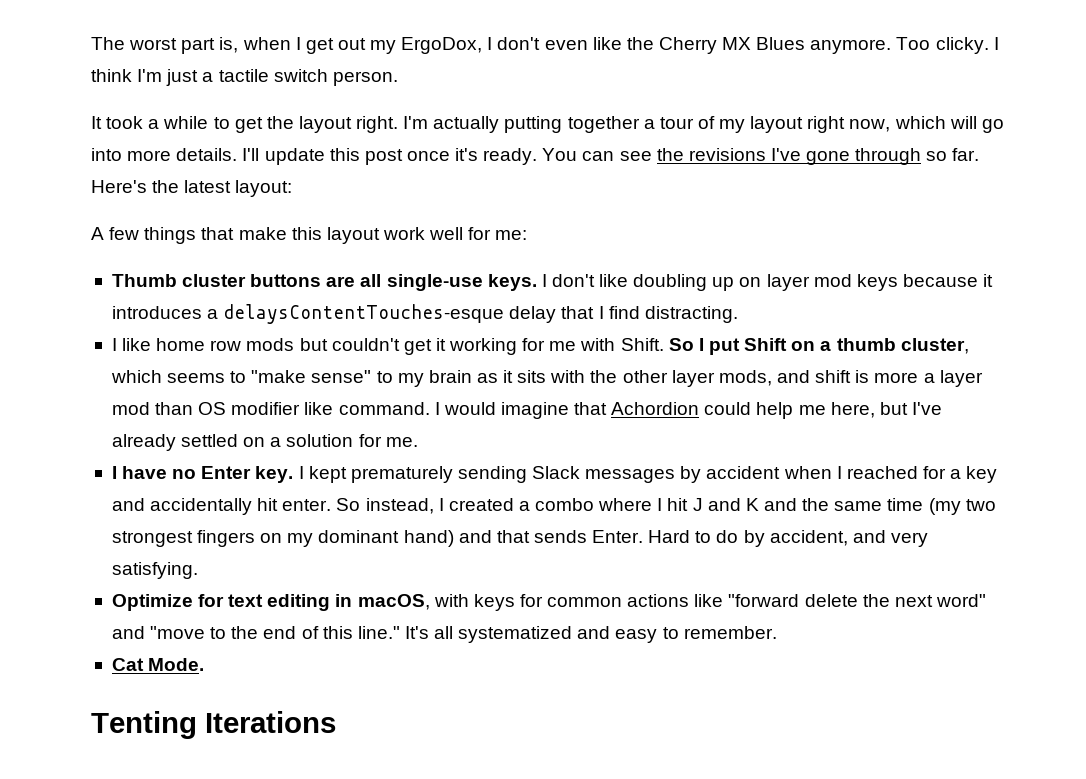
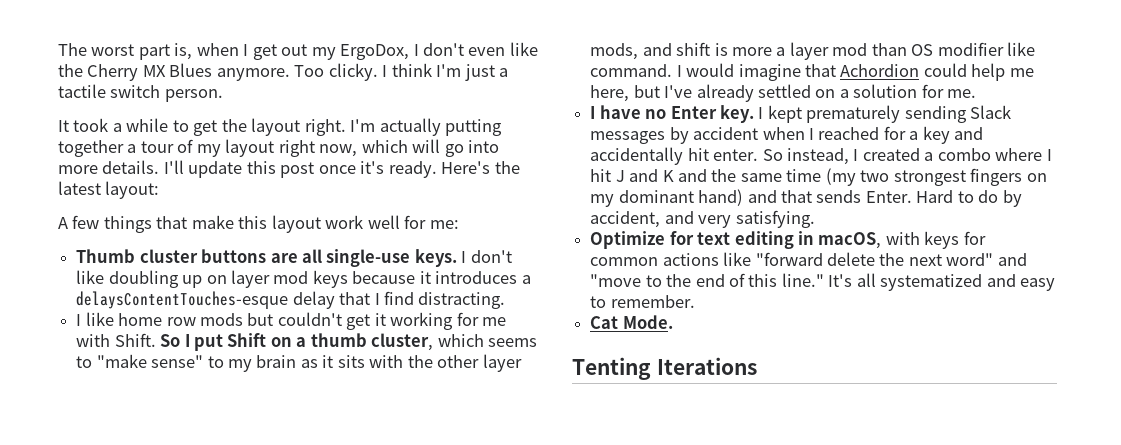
- You can see the revisions I've gone through so far.

